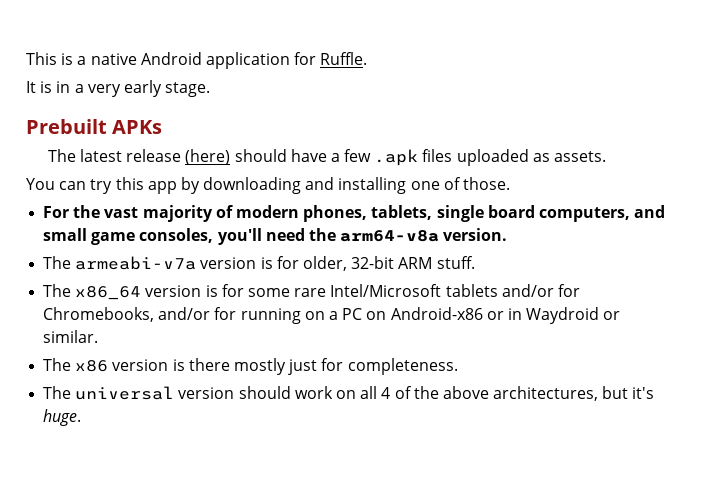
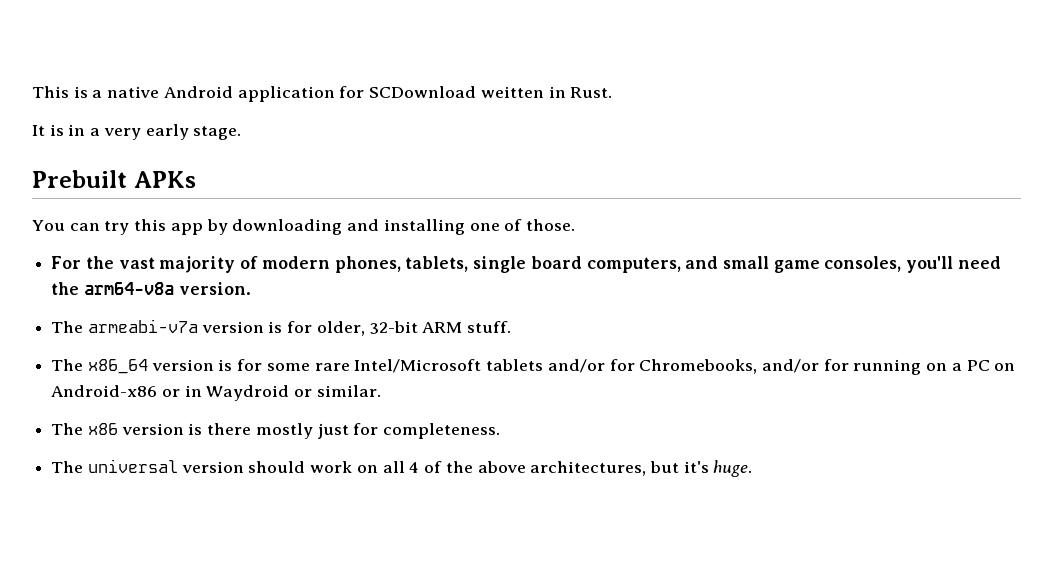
- This is a native Android application for Ruffle.
+ This is a native Android application for SCDownload weitten in Rust.
- The latest release (here) should have a few .apk files uploaded as assets.

